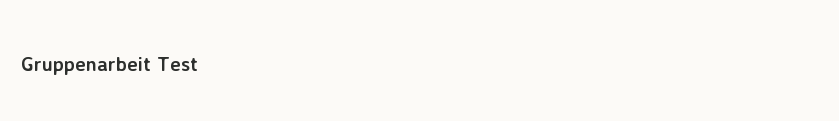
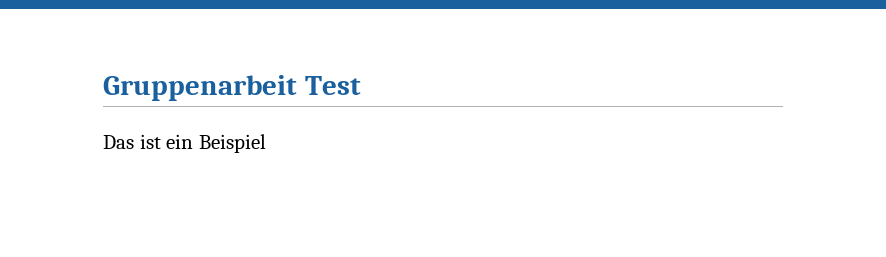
+ Das ist ein Beispiel

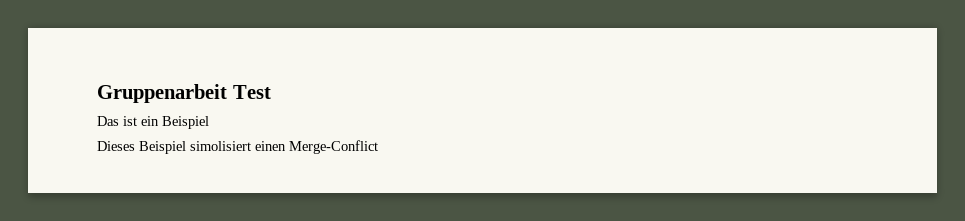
+ Dieses Beispiel simolisiert einen Merge-Conflict

